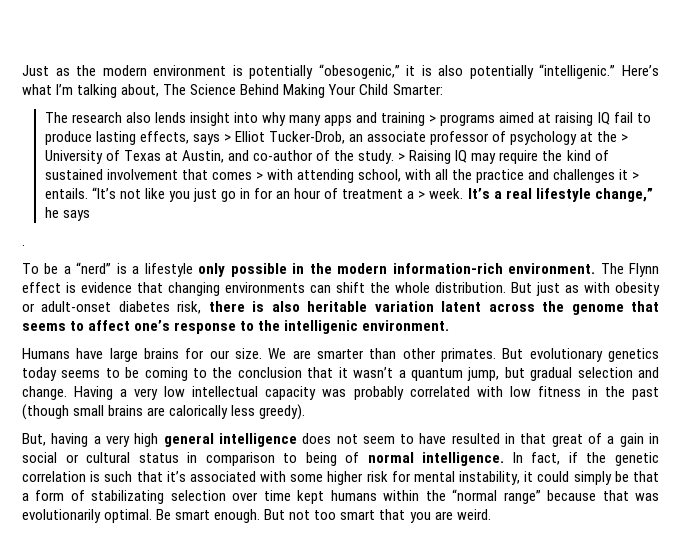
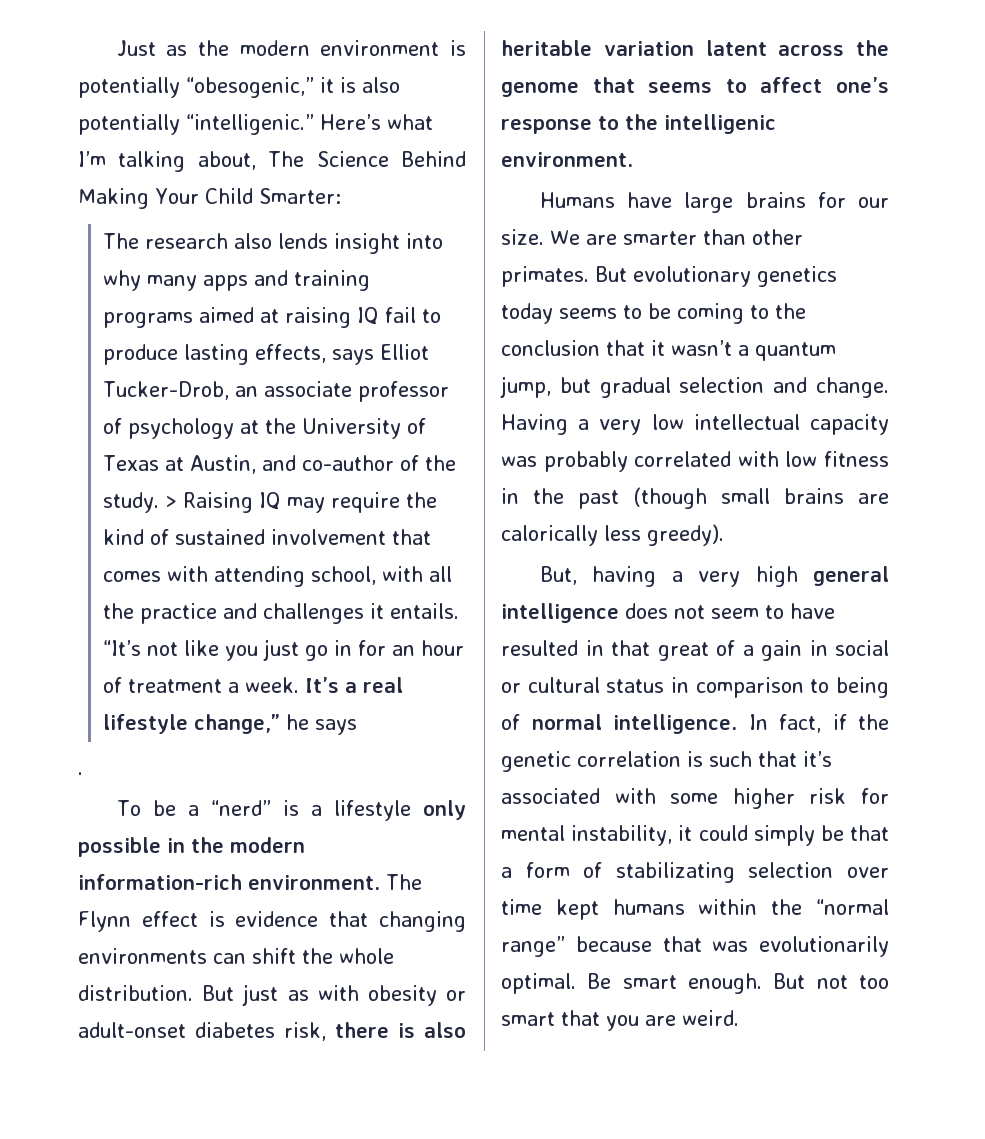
- The research also lends insight into why many apps and training > programs aimed at raising IQ fail to produce lasting effects, says > Elliot Tucker-Drob, an associate professor of psychology at the > University of Texas at Austin, and co-author of the study.
+ The research also lends insight into why many apps and training programs aimed at raising IQ fail to produce lasting effects, says Elliot Tucker-Drob, an associate professor of psychology at the University of Texas at Austin, and co-author of the study.
- > Raising IQ may require the kind of sustained involvement that comes > with attending school, with all the practice and challenges it > entails.
+ > Raising IQ may require the kind of sustained involvement that comes with attending school, with all the practice and challenges it entails.
- “It’s not like you just go in for an hour of treatment a > week.
+ “It’s not like you just go in for an hour of treatment a week.

